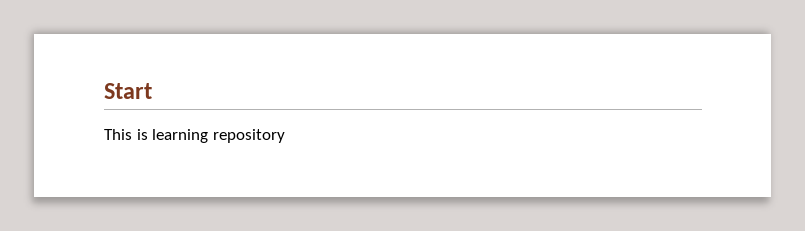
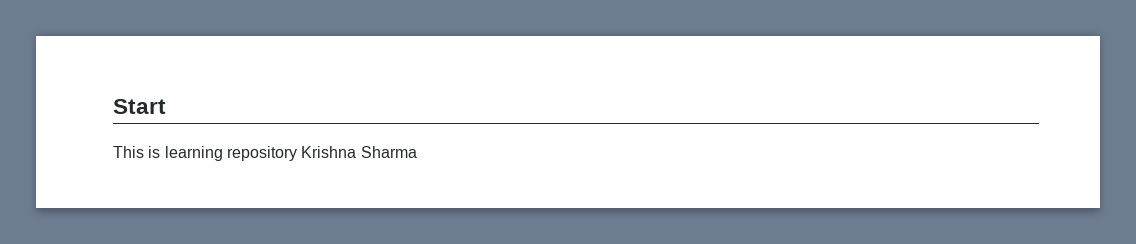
- This is learning repository
+ This is learning repository Krishna Sharma

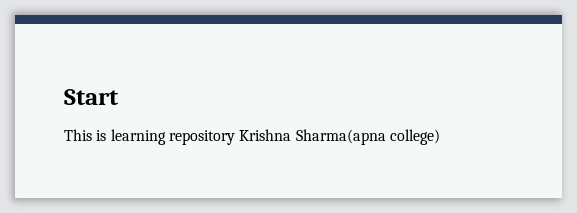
- This is learning repository Krishna Sharma
+ This is learning repository Krishna Sharma(apna college)

